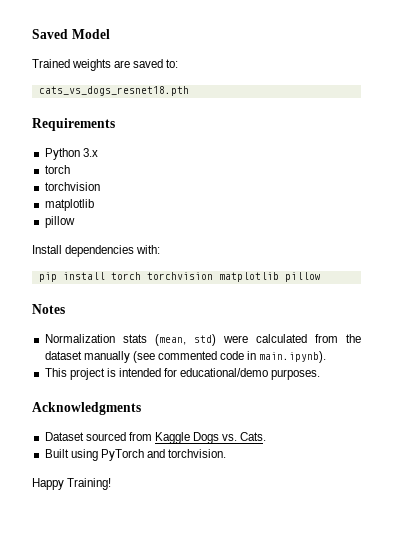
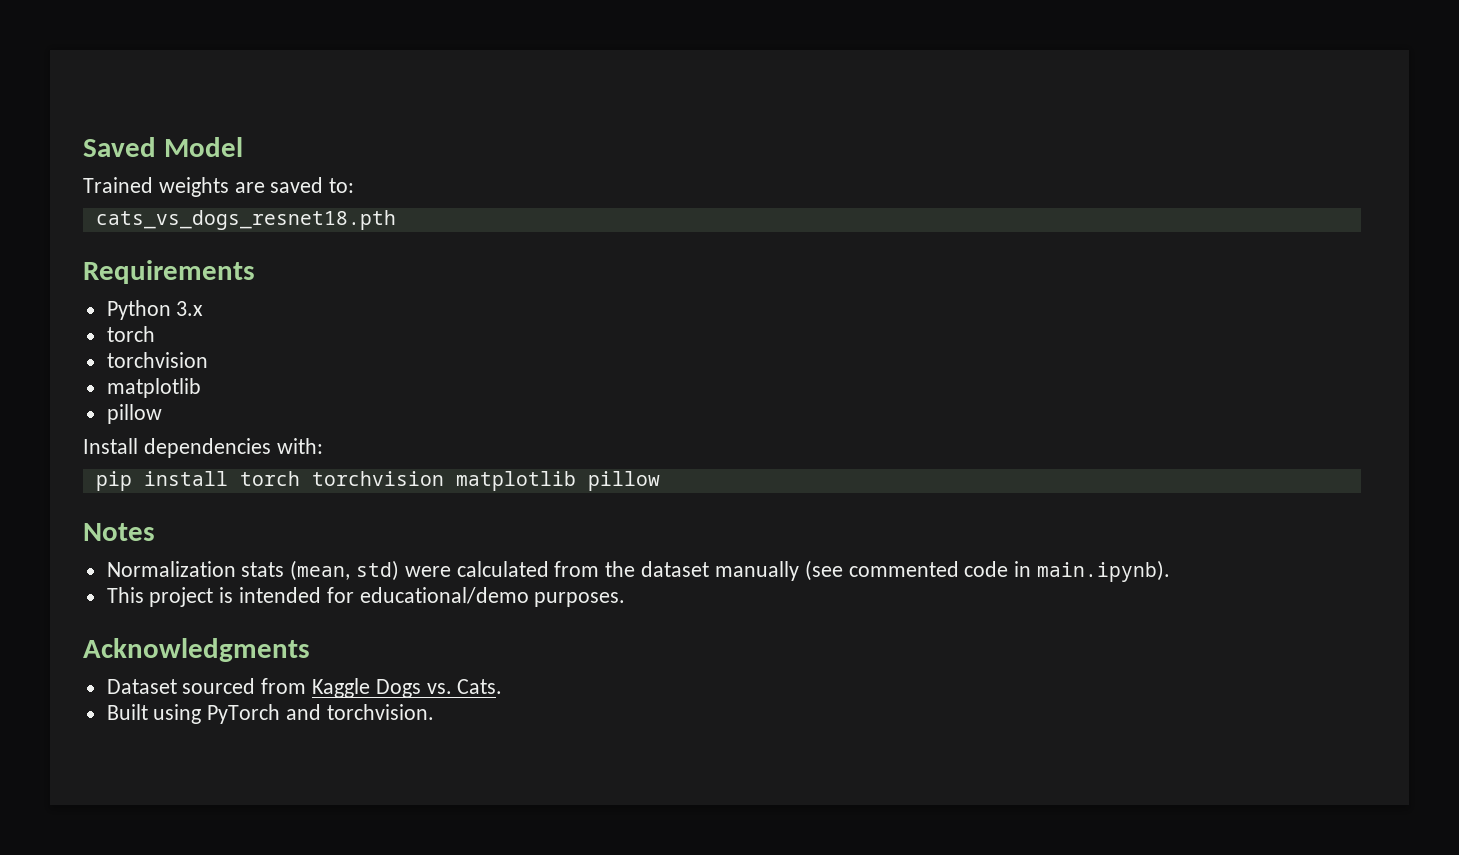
- Happy Training!

